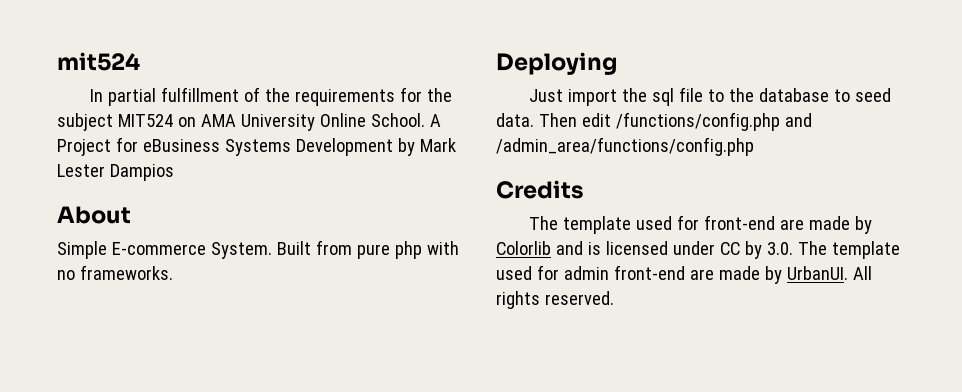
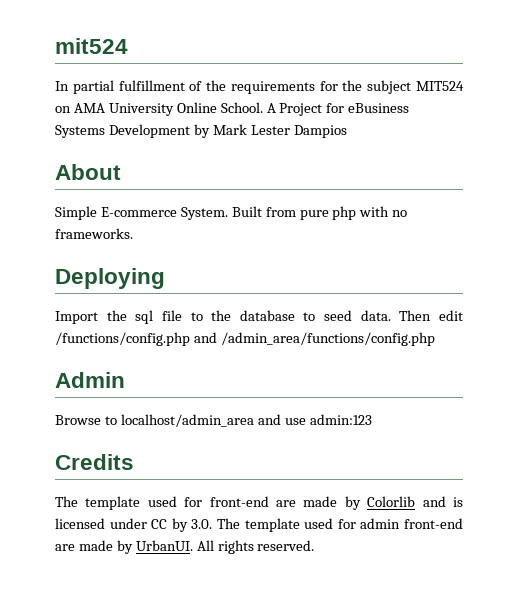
- Just import the sql file to the database to seed data.
+ Import the sql file to the database to seed data.
+ Admin
+ Browse to localhost/admin_area and use admin:123

